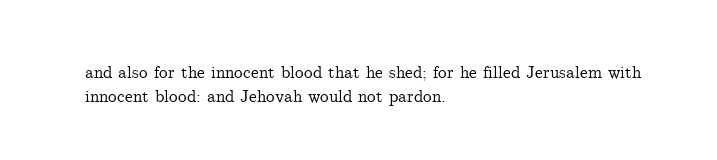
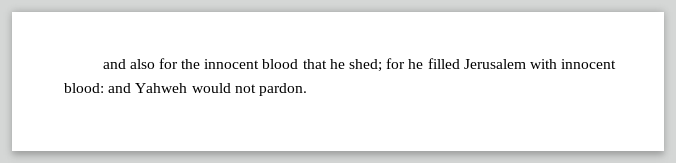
- and also for the innocent blood that he shed; for he filled Jerusalem with innocent blood: and Jehovah would not pardon.
+ and also for the innocent blood that he shed; for he filled Jerusalem with innocent blood: and Yahweh would not pardon.

